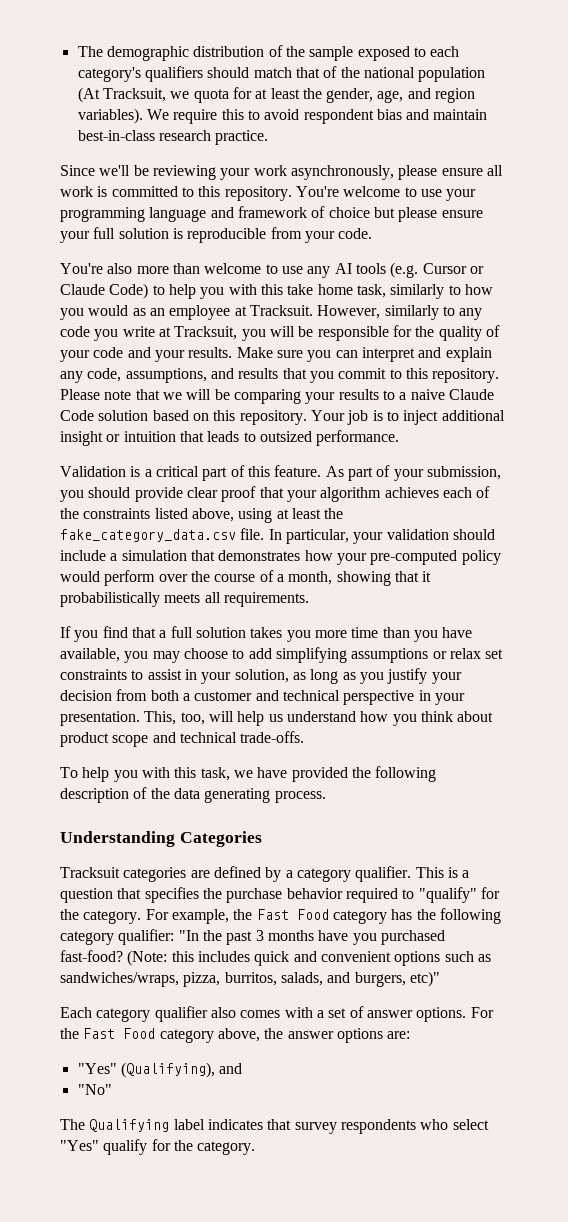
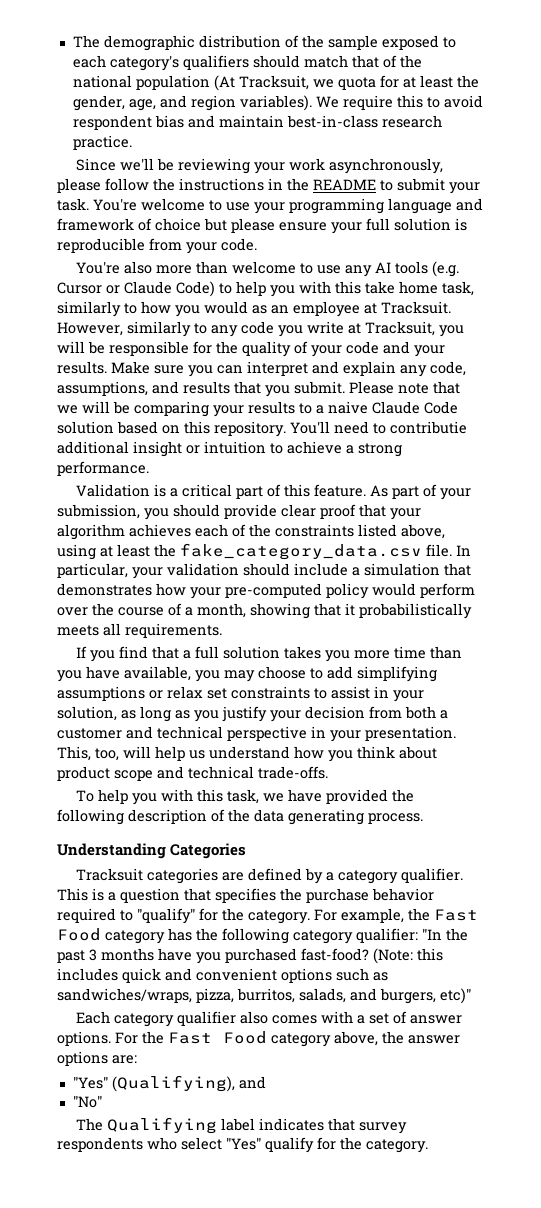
- Since we'll be reviewing your work asynchronously, please ensure all work is committed to this repository.
+ Since we'll be reviewing your work asynchronously, please follow the instructions in the README to submit your task.
- Make sure you can interpret and explain any code, assumptions, and results that you commit to this repository.
+ Make sure you can interpret and explain any code, assumptions, and results that you submit.
- Your job is to inject additional insight or intuition that leads to outsized performance.
+ You'll need to contributie additional insight or intuition to achieve a strong performance.

